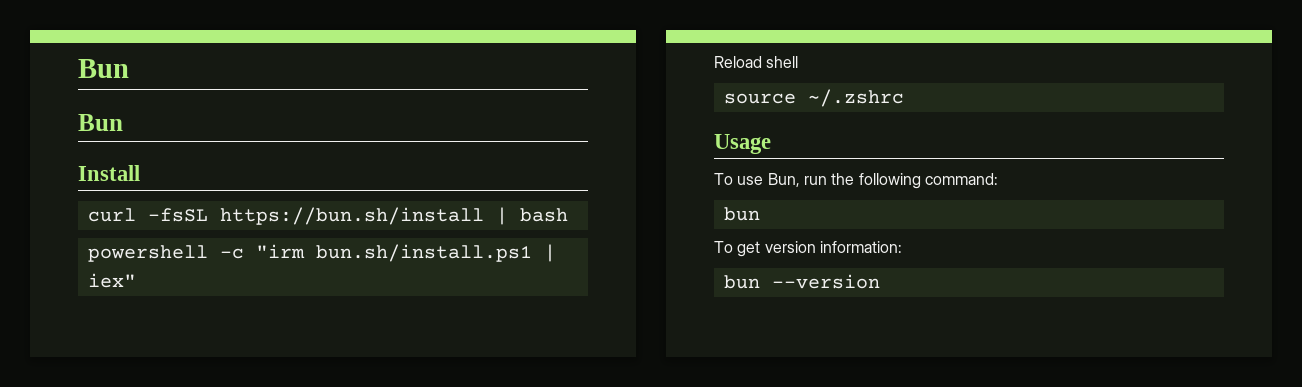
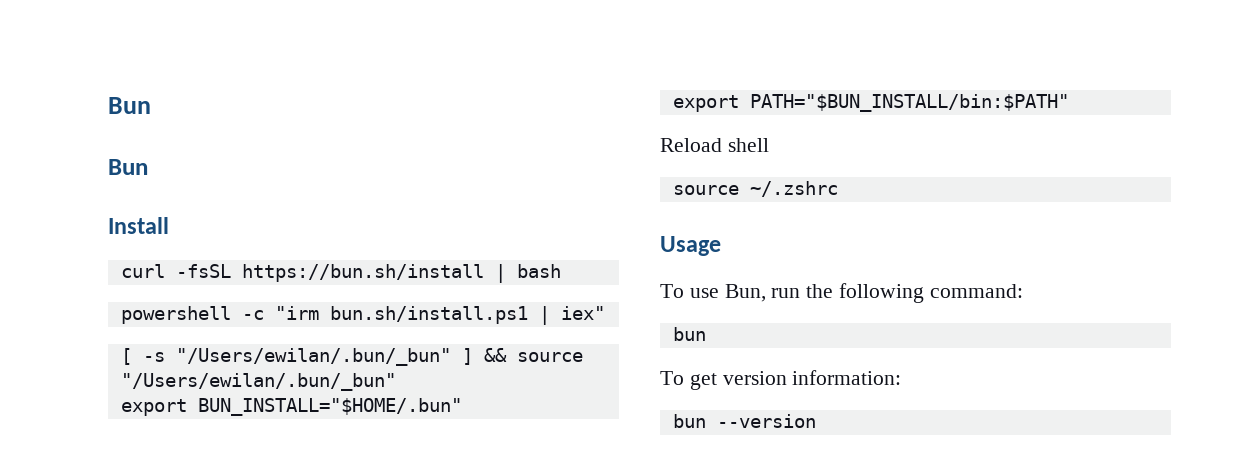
+ [ -s "/Users/ewilan/.bun/_bun" ] && source "/Users/ewilan/.bun/_bun"
+ export BUN_INSTALL="$HOME/.bun"
+ export PATH="$BUN_INSTALL/bin:$PATH"

